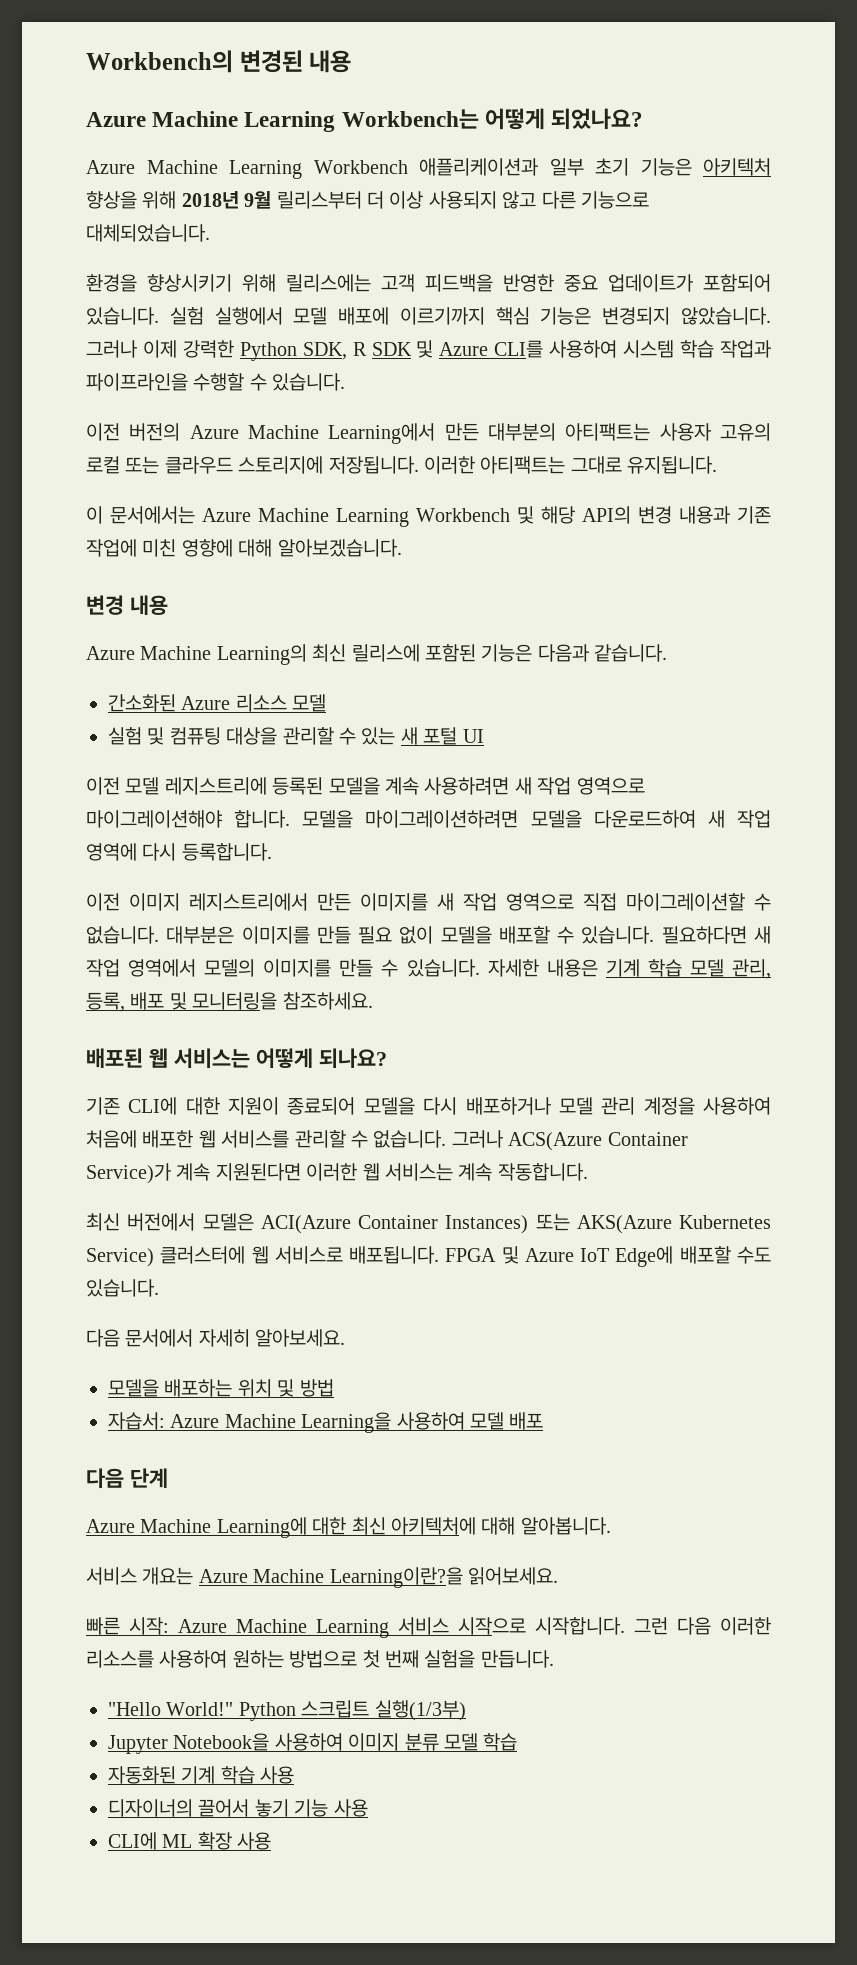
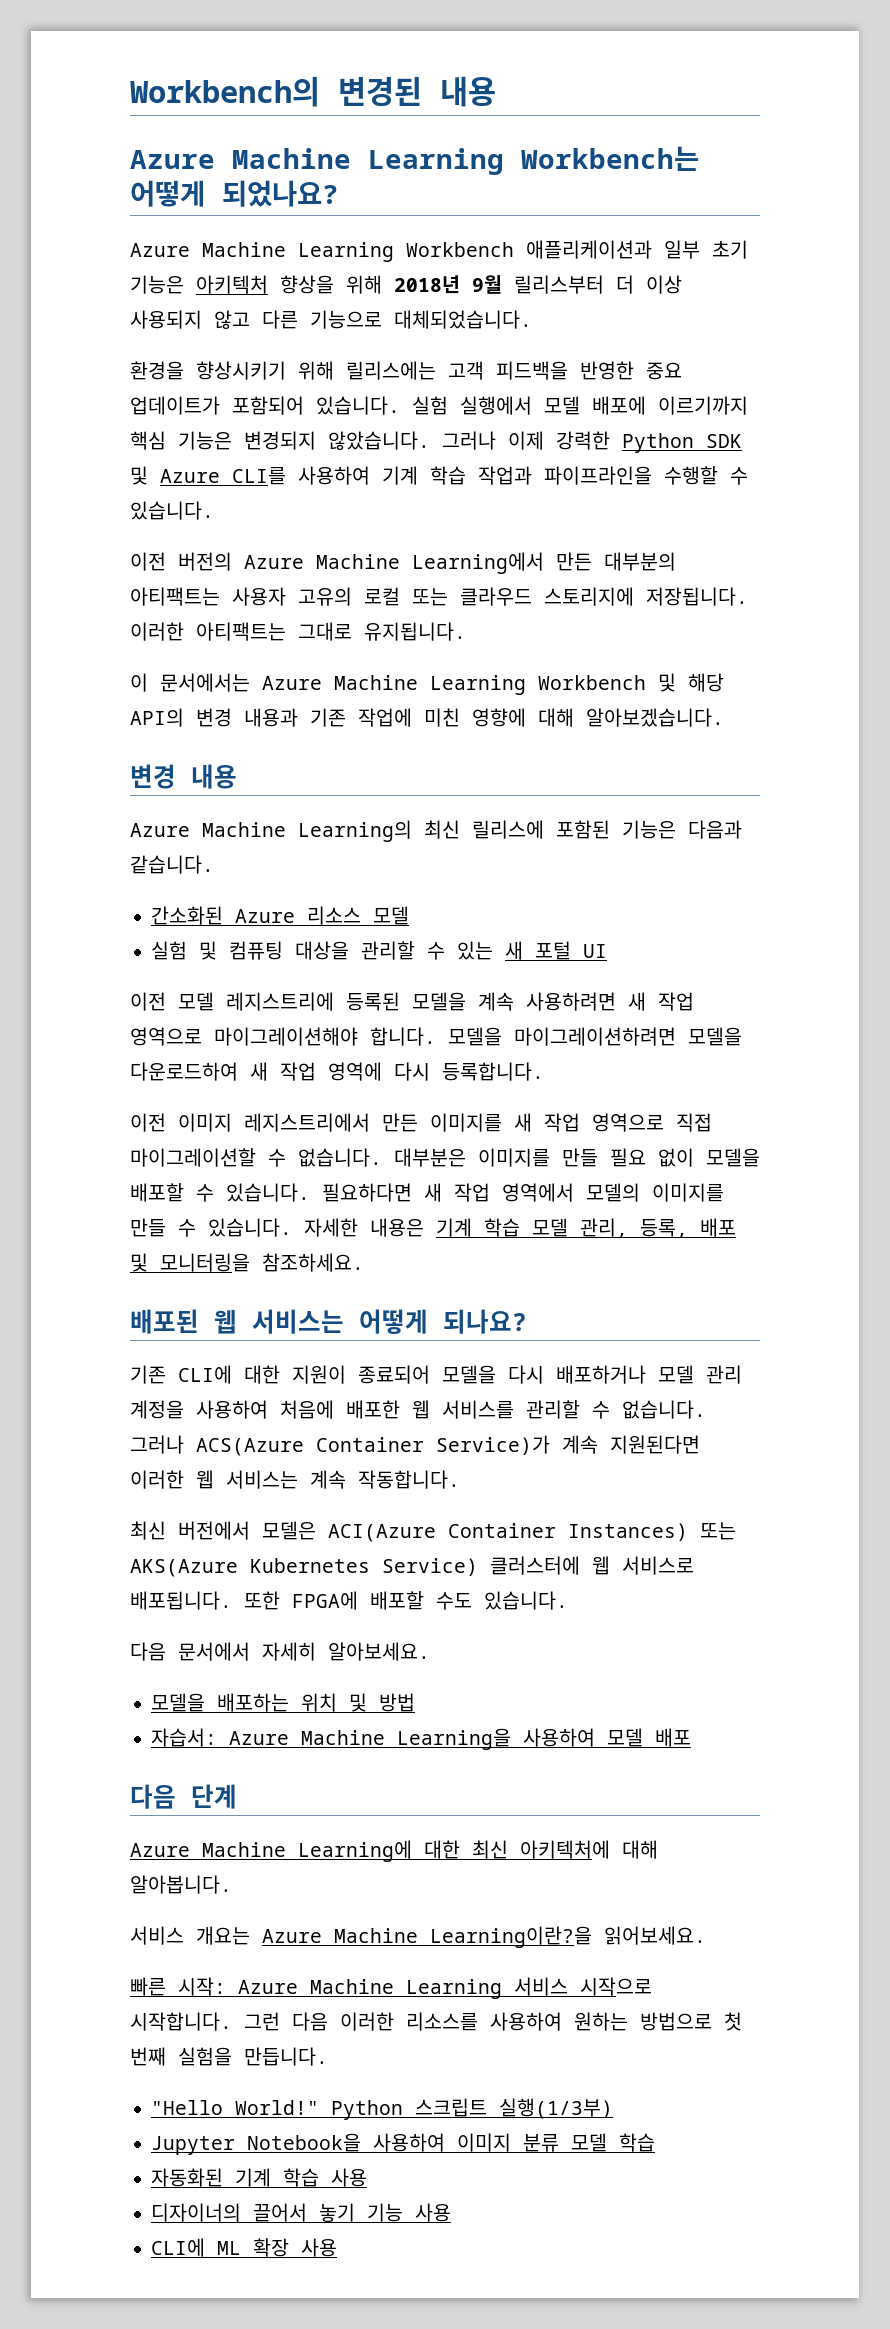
- 그러나 이제 강력한 Python SDK, R SDK 및 Azure CLI를 사용하여 시스템 학습 작업과 파이프라인을 수행할 수 있습니다.
+ 그러나 이제 강력한 Python SDK 및 Azure CLI를 사용하여 기계 학습 작업과 파이프라인을 수행할 수 있습니다.
- FPGA 및 Azure IoT Edge에 배포할 수도 있습니다.
+ 또한 FPGA에 배포할 수도 있습니다.

